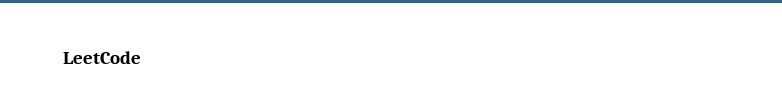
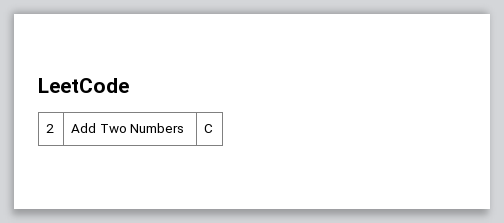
+ 2 | Add Two Numbers | C

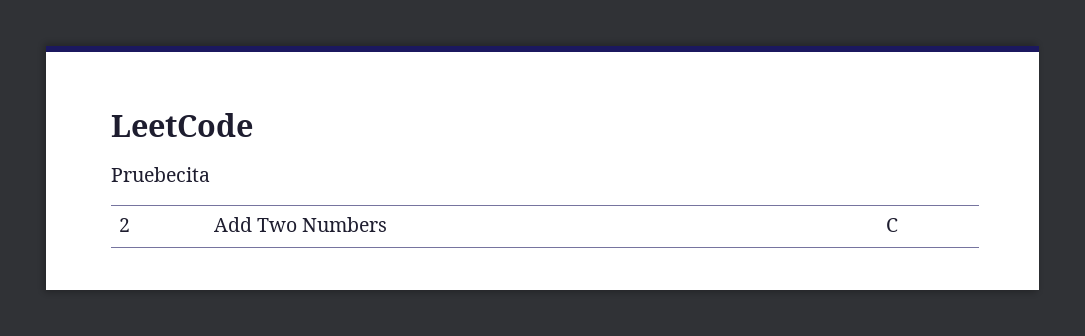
+ Pruebecita

